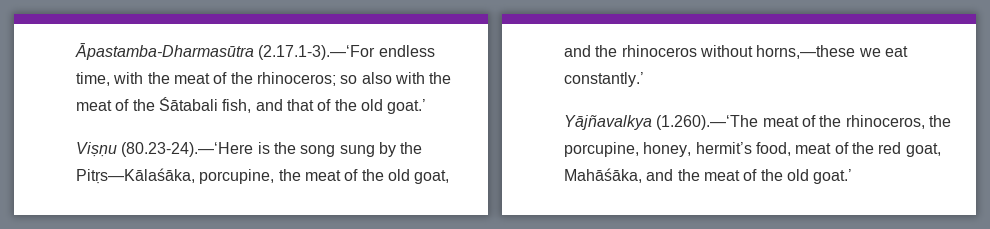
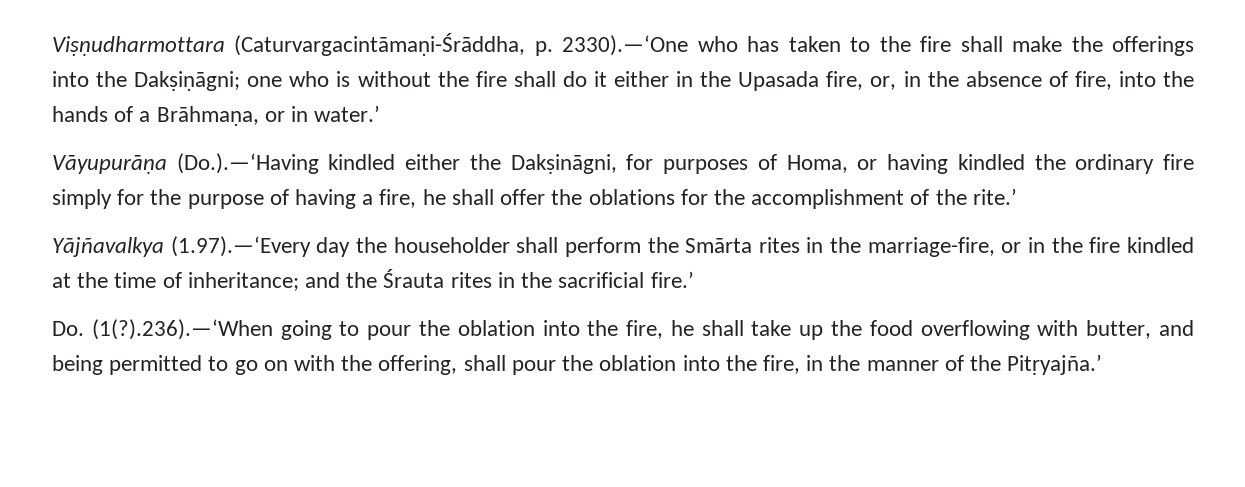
- Āpastamba-Dharmasūtra (2.17.1-3).—‘For endless time, with the meat of the rhinoceros; so also with the meat of the Śātabali fish, and that of the old goat.’
- Viṣṇu (80.23-24).—‘Here is the song sung by the Pitṛs—Kālaśāka, porcupine, the meat of the old goat, and the rhinoceros without horns,—these we eat constantly.’
- Yājñavalkya (1.260).—‘The meat of the rhinoceros, the porcupine, honey, hermit’s food, meat of the red goat, Mahāśāka, and the meat of the old goat.’
+ Viṣṇudharmottara (Caturvargacintāmaṇi-Śrāddha, p. 2330).—‘One who has taken to the fire shall make the offerings into the Dakṣiṇāgni; one who is without the fire shall do it either in the Upasada fire, or, in the absence of fire, into the hands of a Brāhmaṇa, or in water.’
+ Vāyupurāṇa (Do.).—‘Having kindled either the Dakṣināgni, for purposes of Homa, or having kindled the ordinary fire simply for the purpose of having a fire, he shall offer the oblations for the accomplishment of the rite.’
+ Yājñavalkya (1.97).—‘Every day the householder shall perform the Smārta rites in the marriage-fire, or in the fire kindled at the time of inheritance; and the Śrauta rites in the sacrificial fire.’
+ Do. (1(?).236).—‘When going to pour the oblation into the fire, he shall take up the food overflowing with butter, and being permitted to go on with the offering, shall pour the oblation into the fire, in the manner of the Pitṛyajña.’

